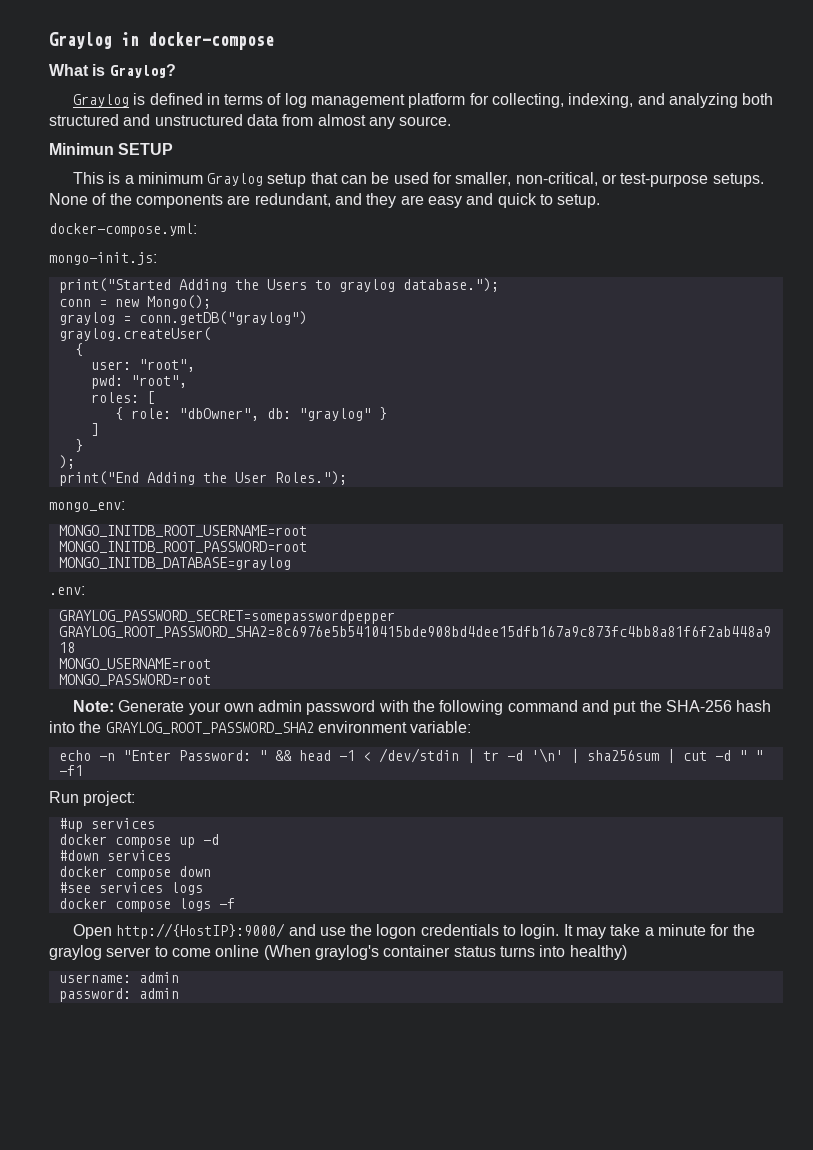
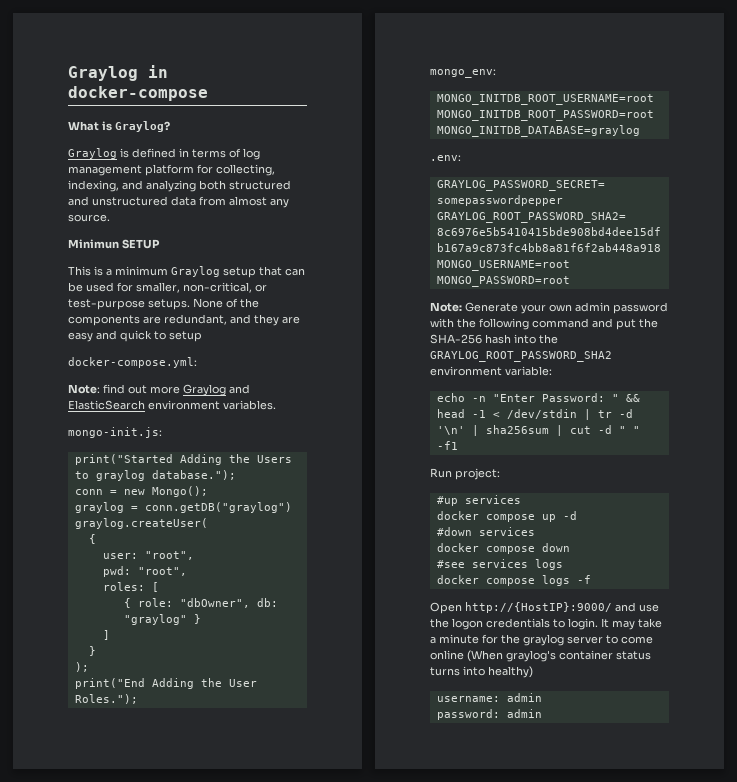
- None of the components are redundant, and they are easy and quick to setup.
+ None of the components are redundant, and they are easy and quick to setup
+ Note: find out more Graylog and ElasticSearch environment variables.

